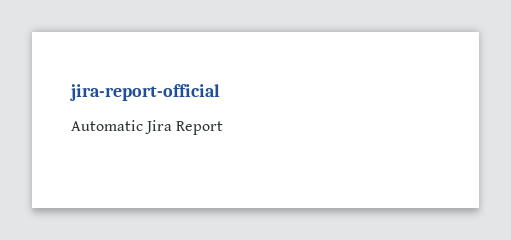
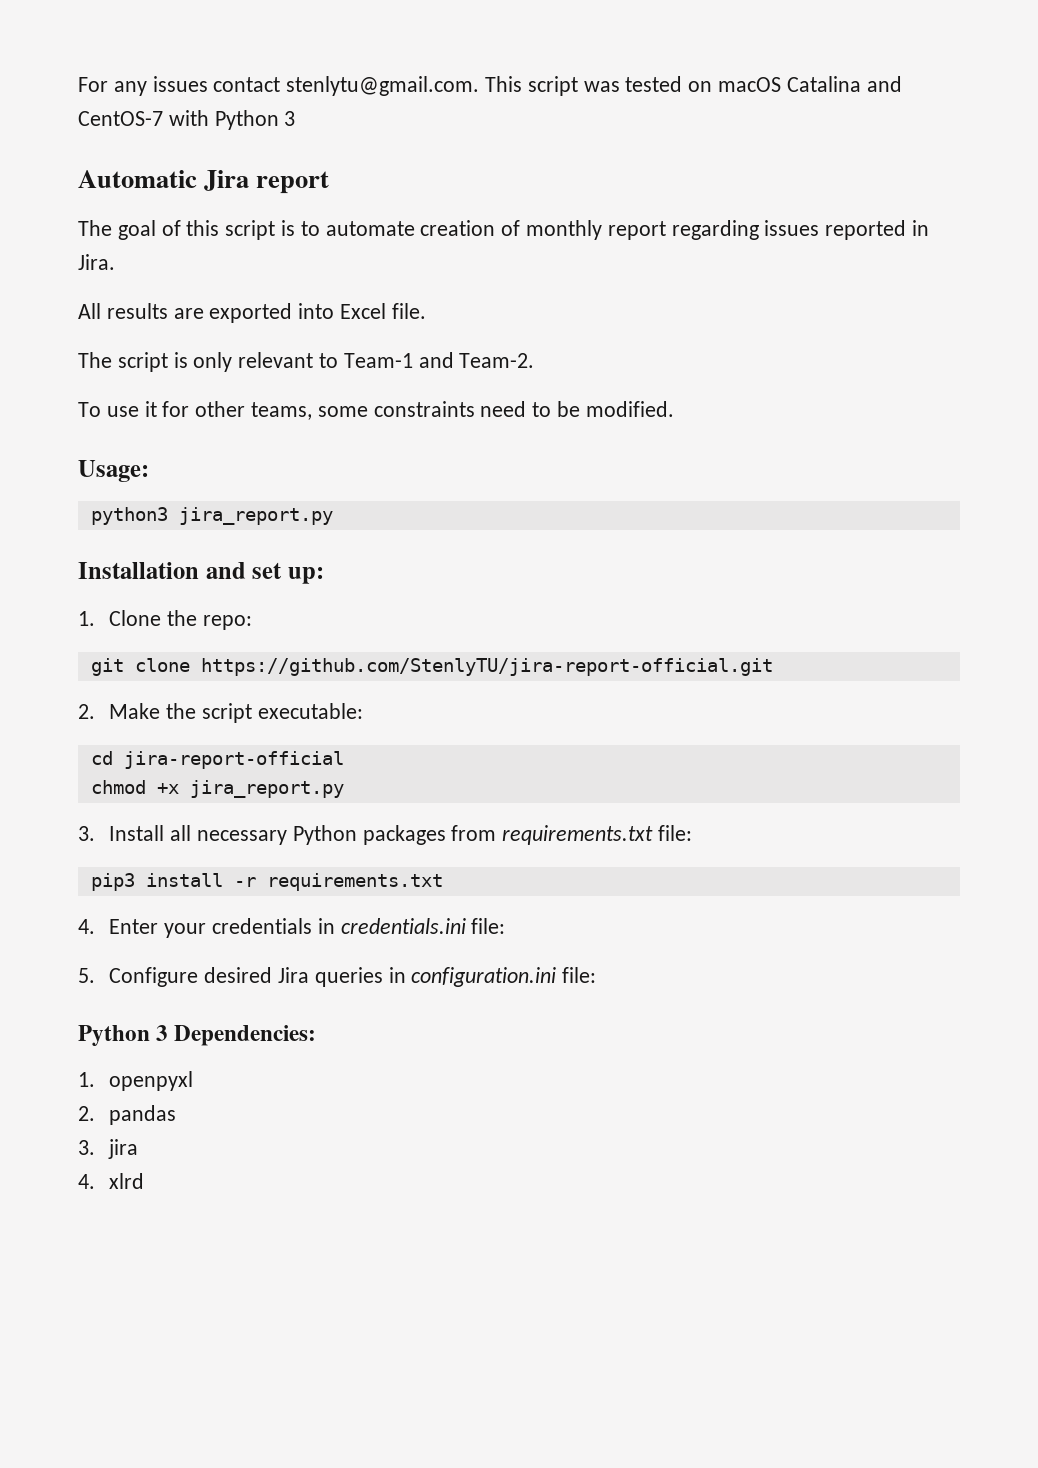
- jira-report-official
- Automatic Jira Report
+ For any issues contact stenlytu@gmail.com. This script was tested on macOS Catalina and CentOS-7 with Python 3
+ Automatic Jira report
+ The goal of this script is to automate creation of monthly report regarding issues reported in Jira.
+ All results are exported into Excel file.
+ The script is only relevant to Team-1 and Team-2.
+ To use it for other teams, some constraints need to be modified.
+ Usage:
+ python3 jira_report.py
+ Installation and set up:
+ 1. Clone the repo:
+ git clone https://github.com/StenlyTU/jira-report-official.git
+ 2. Make the script executable:
+ cd jira-report-official
+ chmod +x jira_report.py
+ 3. Install all necessary Python packages from requirements.txt file:
+ pip3 install -r requirements.txt
+ 4. Enter your credentials in credentials.ini file:
+ 5. Configure desired Jira queries in configuration.ini file:
+ Python 3 Dependencies:
+ 1. openpyxl
+ 2. pandas
+ 3. jira
+ 4. xlrd

